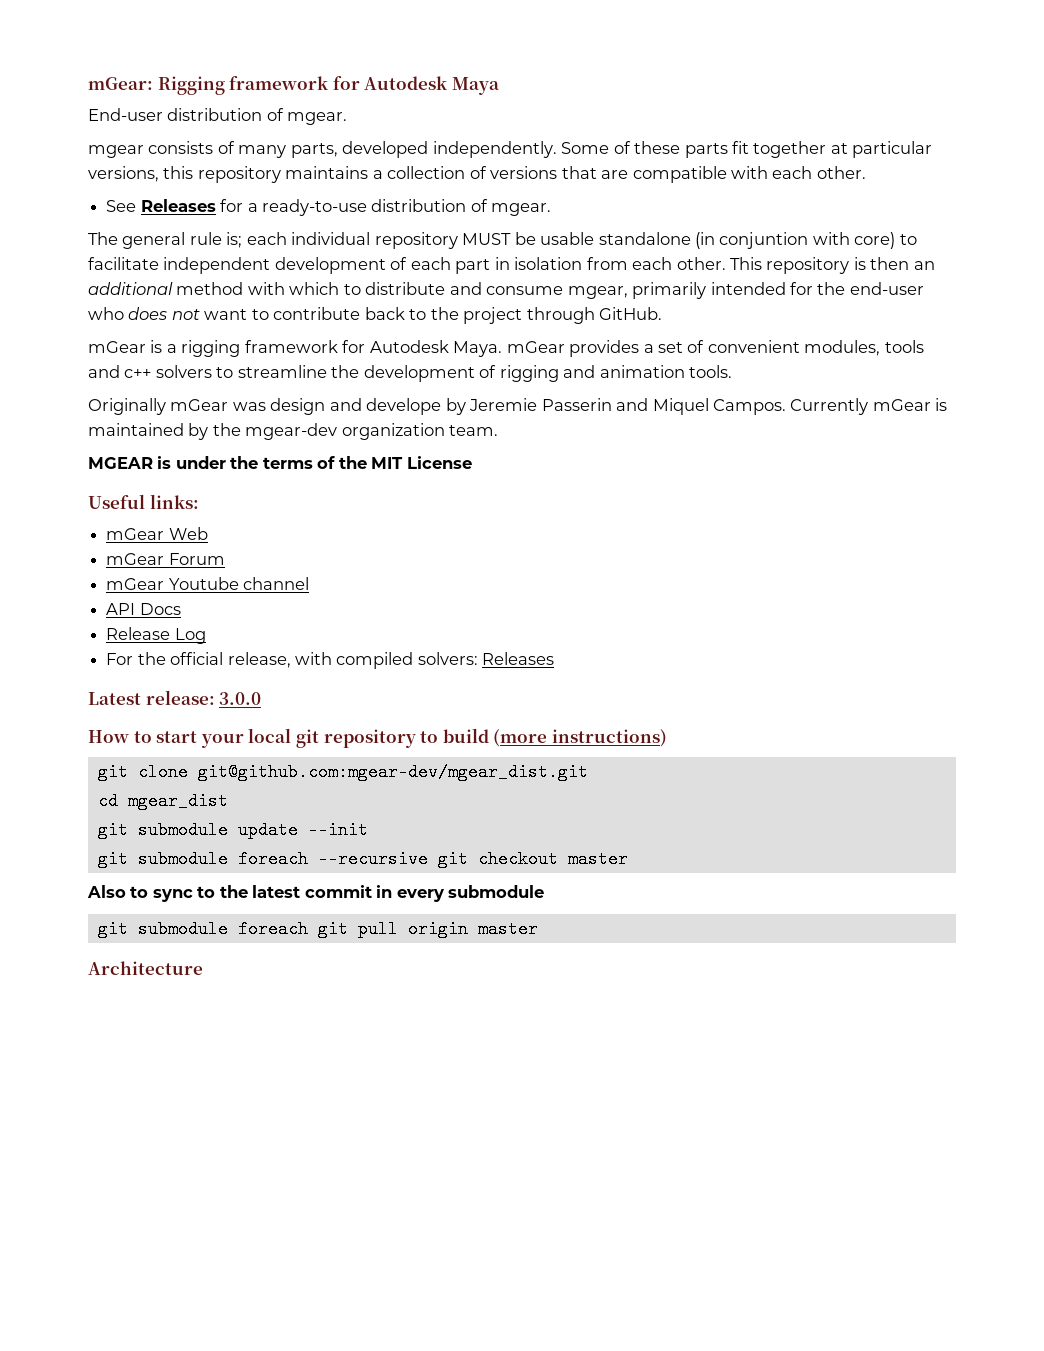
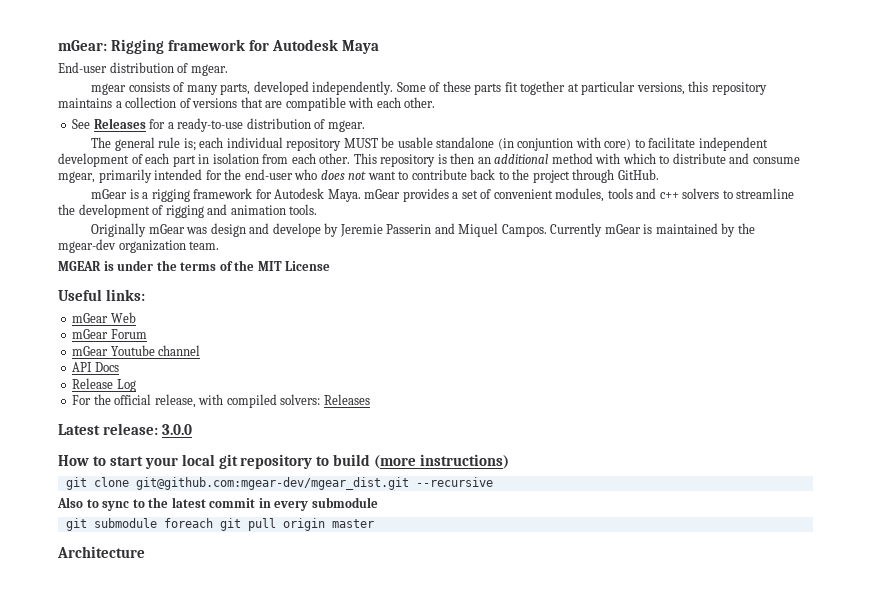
- git clone git@github.com:mgear-dev/mgear_dist.git
- cd mgear_dist
- git submodule update --init
- git submodule foreach --recursive git checkout master
+ git clone git@github.com:mgear-dev/mgear_dist.git --recursive

